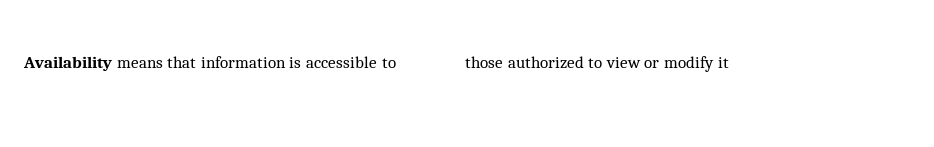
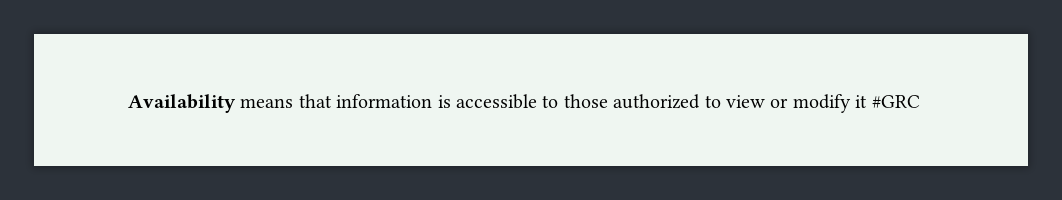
- Availability means that information is accessible to those authorized to view or modify it
+ Availability means that information is accessible to those authorized to view or modify it #GRC

